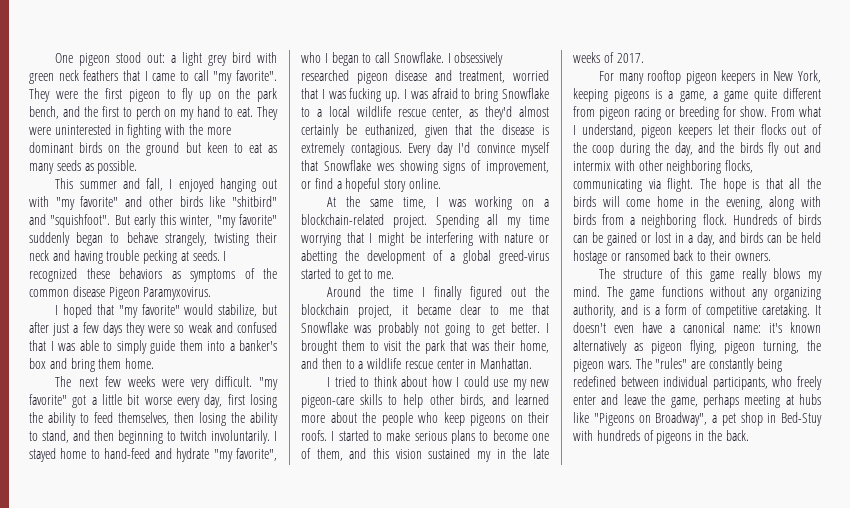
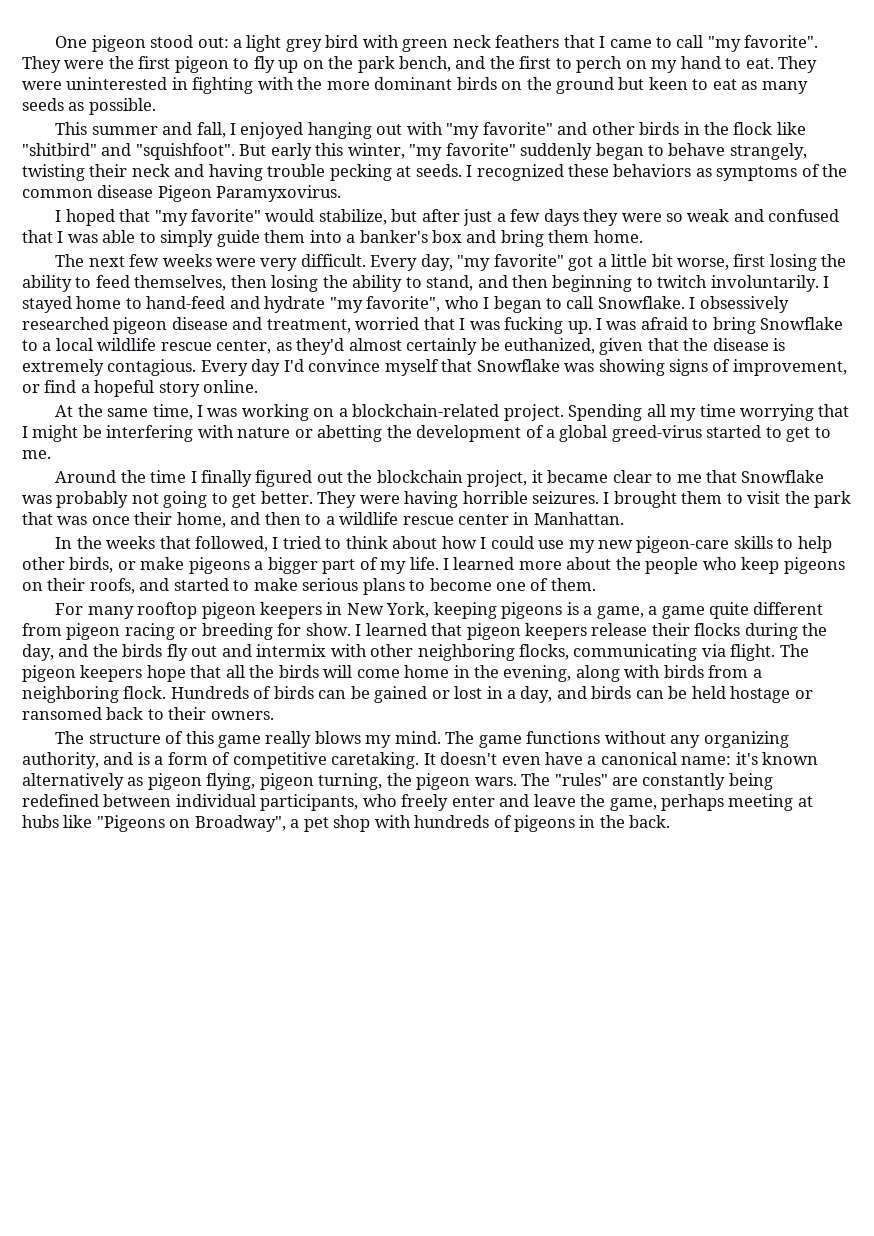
- This summer and fall, I enjoyed hanging out with "my favorite" and other birds like "shitbird" and "squishfoot".
+ This summer and fall, I enjoyed hanging out with "my favorite" and other birds in the flock like "shitbird" and "squishfoot".
- "my favorite" got a little bit worse every day, first losing the ability to feed themselves, then losing the ability to stand, and then beginning to twitch involuntarily.
+ Every day, "my favorite" got a little bit worse, first losing the ability to feed themselves, then losing the ability to stand, and then beginning to twitch involuntarily.
- Every day I'd convince myself that Snowflake wes showing signs of improvement, or find a hopeful story online.
+ Every day I'd convince myself that Snowflake was showing signs of improvement, or find a hopeful story online.
+ They were having horrible seizures.
- I brought them to visit the park that was their home, and then to a wildlife rescue center in Manhattan.
+ I brought them to visit the park that was once their home, and then to a wildlife rescue center in Manhattan.
- I tried to think about how I could use my new pigeon-care skills to help other birds, and learned more about the people who keep pigeons on their roofs. I started to make serious plans to become one of them, and this vision sustained my in the late weeks of 2017.
+ In the weeks that followed, I tried to think about how I could use my new pigeon-care skills to help other birds, or make pigeons a bigger part of my life. I learned more about the people who keep pigeons on their roofs, and started to make serious plans to become one of them.
- From what I understand, pigeon keepers let their flocks out of the coop during the day, and the birds fly out and intermix with other neighboring flocks, communicating via flight.
+ I learned that pigeon keepers release their flocks during the day, and the birds fly out and intermix with other neighboring flocks, communicating via flight.
- The hope is that all the birds will come home in the evening, along with birds from a neighboring flock.
+ The pigeon keepers hope that all the birds will come home in the evening, along with birds from a neighboring flock.
- The "rules" are constantly being redefined between individual participants, who freely enter and leave the game, perhaps meeting at hubs like "Pigeons on Broadway", a pet shop in Bed-Stuy with hundreds of pigeons in the back.
+ The "rules" are constantly being redefined between individual participants, who freely enter and leave the game, perhaps meeting at hubs like "Pigeons on Broadway", a pet shop with hundreds of pigeons in the back.

